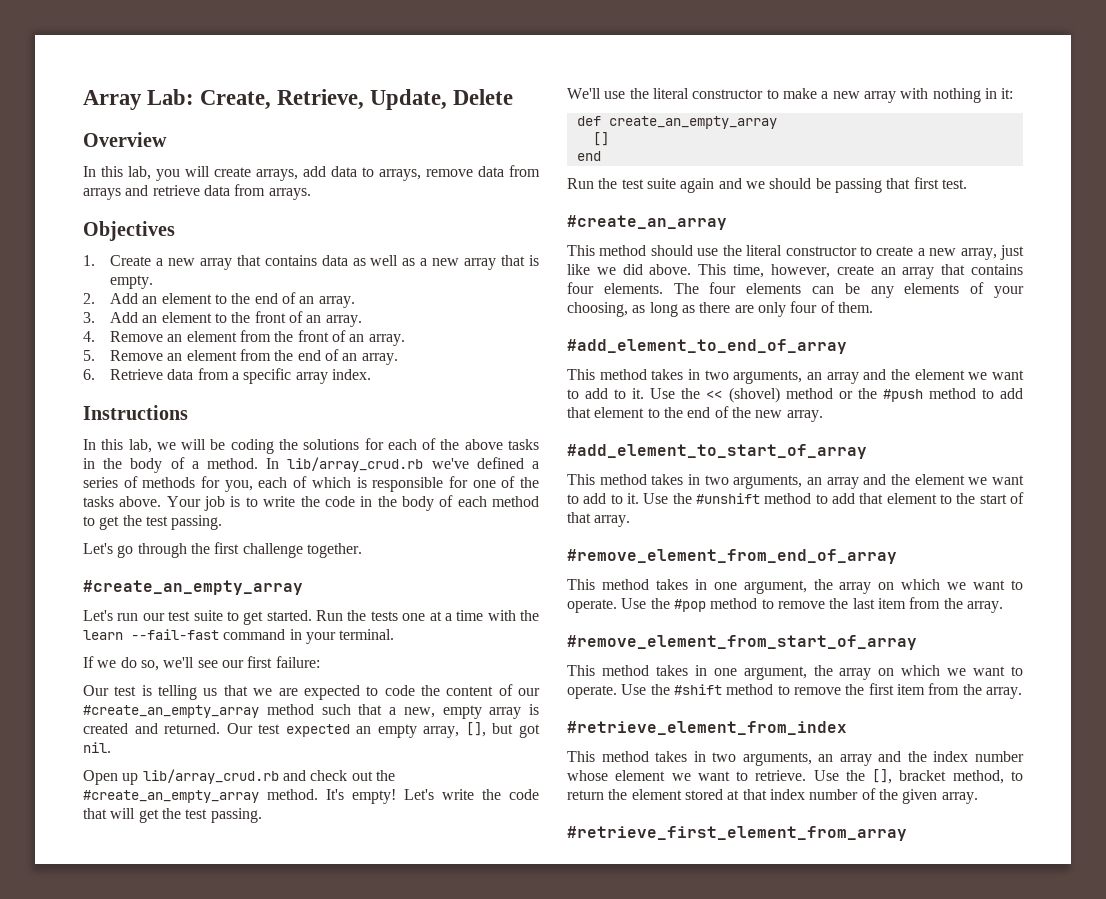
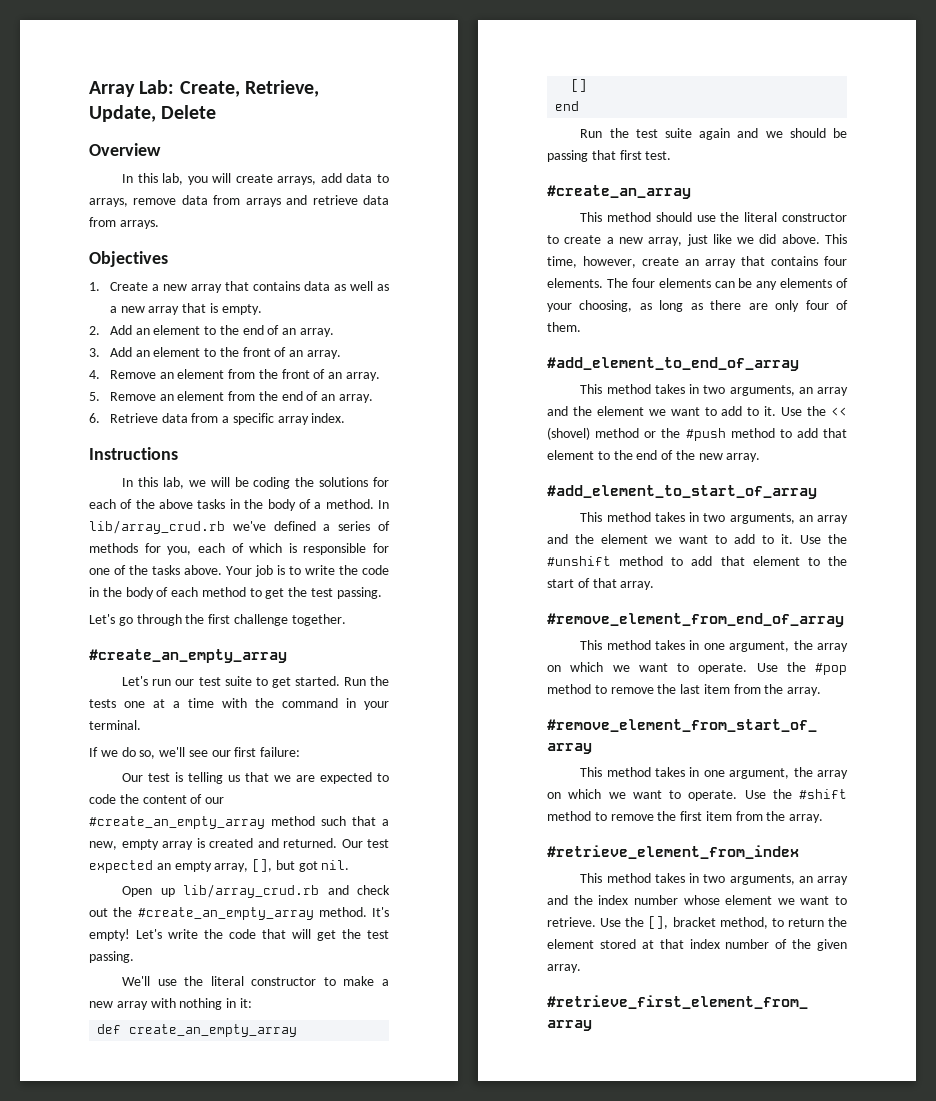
- Run the tests one at a time with the learn --fail-fast command in your terminal.
+ Run the tests one at a time with the command in your terminal.

